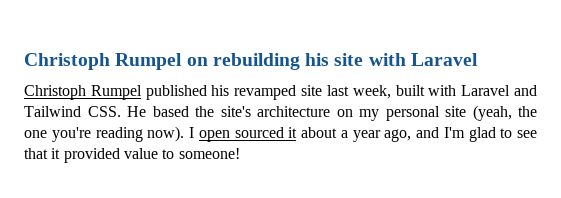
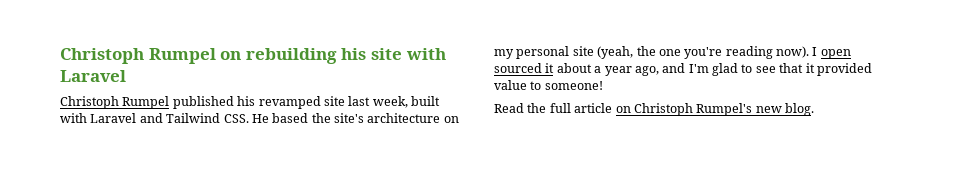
+ Read the full article on Christoph Rumpel's new blog.

